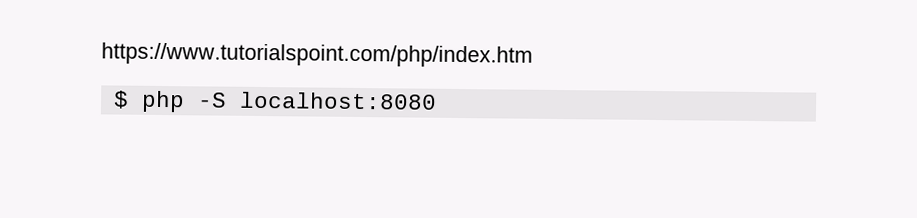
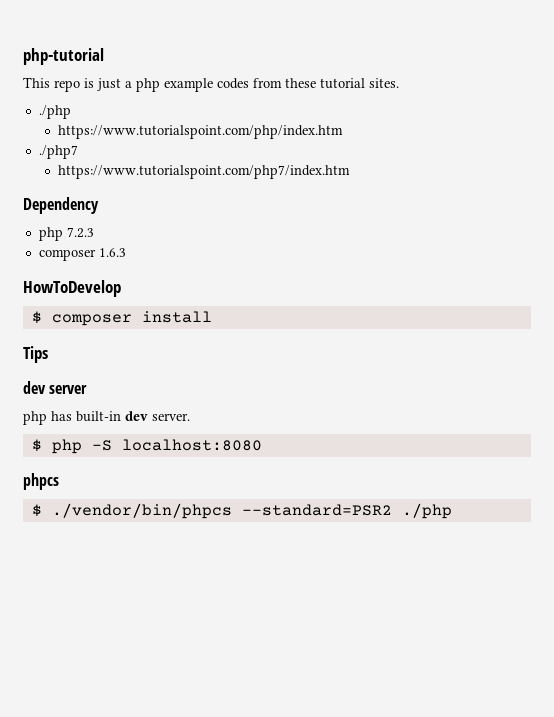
+ php-tutorial
+ This repo is just a php example codes from these tutorial sites.
+ ./php
  https://www.tutorialspoint.com/php/index.htm
+ ./php7
+ https://www.tutorialspoint.com/php7/index.htm
+ Dependency
+ php 7.2.3
+ composer 1.6.3
+ HowToDevelop
+ $ composer install
+ Tips
+ dev server
+ php has built-in dev server.
+ phpcs
+ $ ./vendor/bin/phpcs --standard=PSR2 ./php

